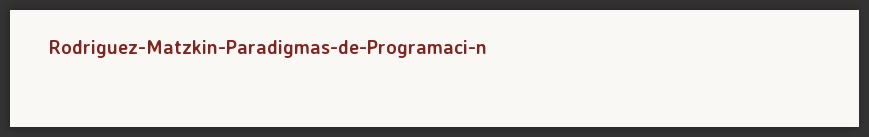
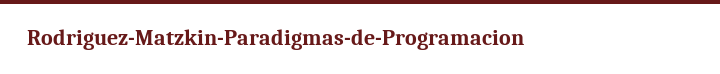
- Rodriguez-Matzkin-Paradigmas-de-Programaci-n
+ Rodriguez-Matzkin-Paradigmas-de-Programacion

